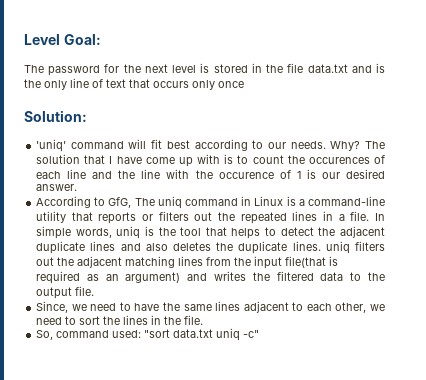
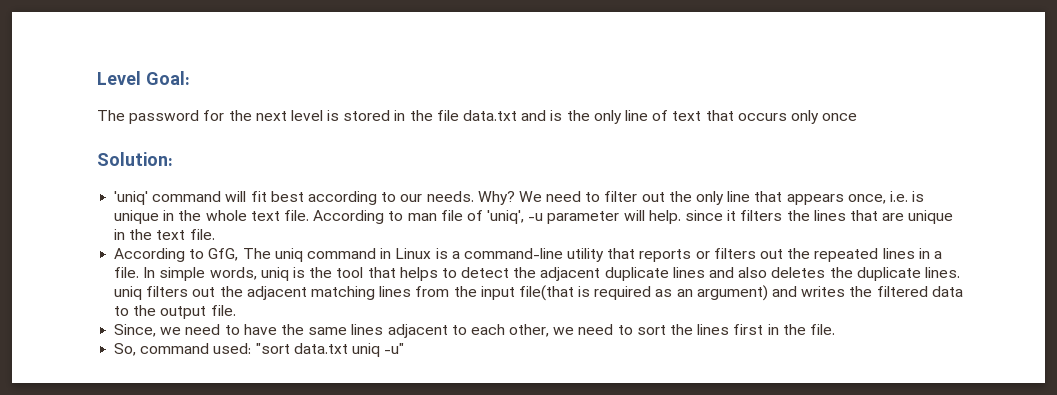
- The solution that I have come up with is to count the occurences of each line and the line with the occurence of 1 is our desired answer.
+ We need to filter out the only line that appears once, i.e. is unique in the whole text file. According to man file of 'uniq', -u parameter will help. since it filters the lines that are unique in the text file.
- Since, we need to have the same lines adjacent to each other, we need to sort the lines in the file.
+ Since, we need to have the same lines adjacent to each other, we need to sort the lines first in the file.
- So, command used: "sort data.txt uniq -c"
+ So, command used: "sort data.txt uniq -u"

